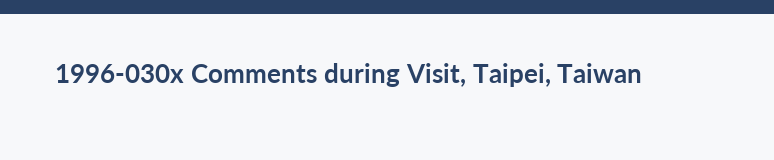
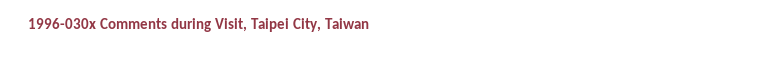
- 1996-030x Comments during Visit, Taipei, Taiwan
+ 1996-030x Comments during Visit, Taipei City, Taiwan

